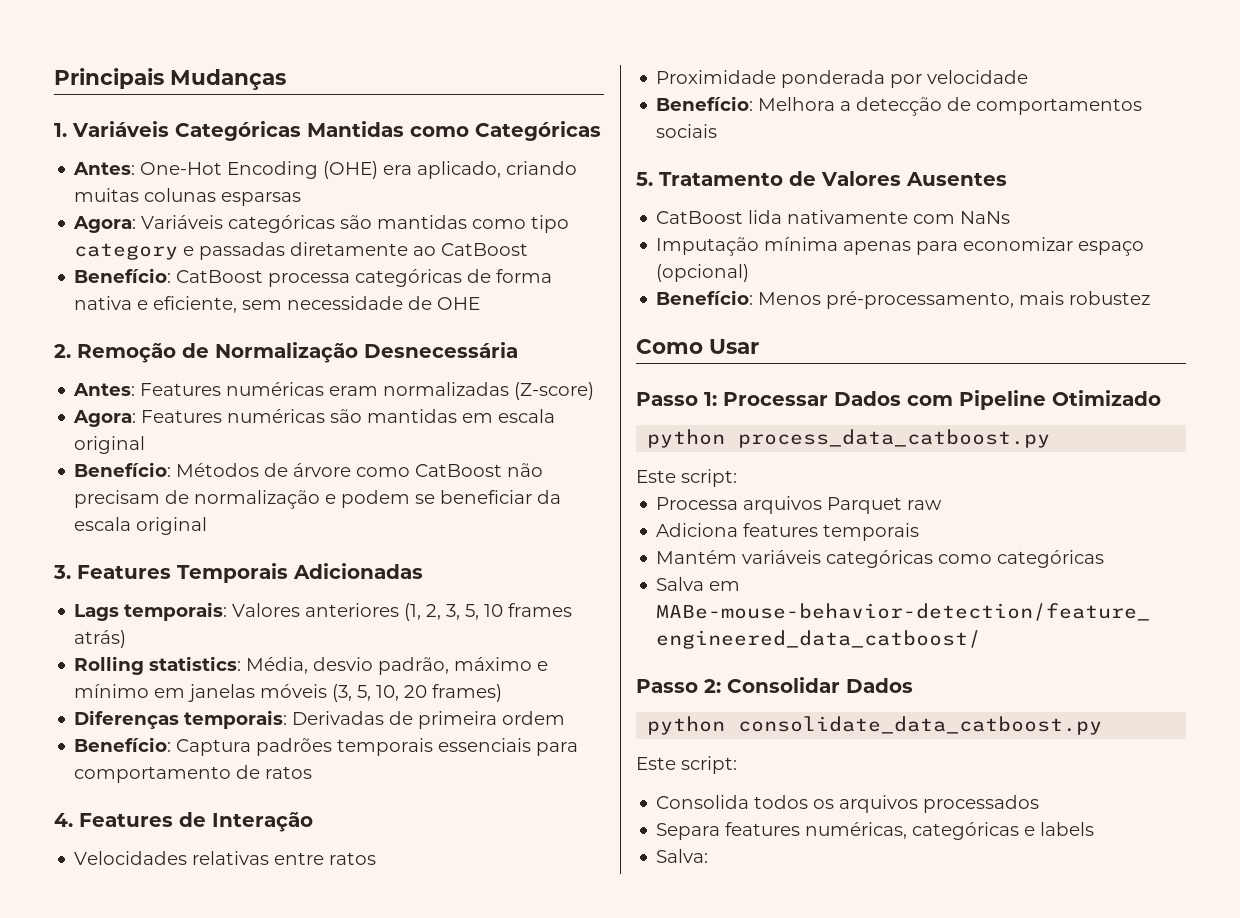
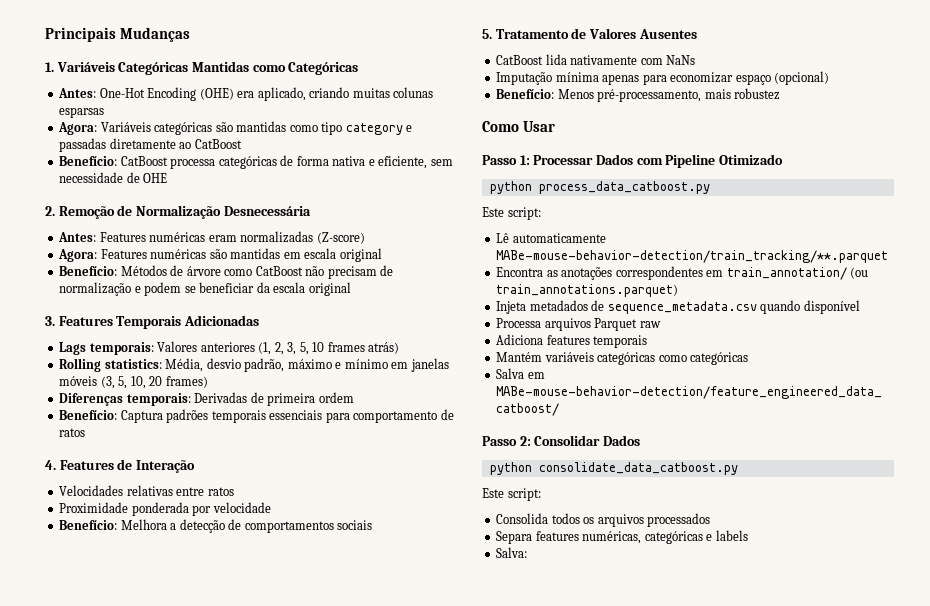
+ Lê automaticamente MABe-mouse-behavior-detection/train_tracking/**.parquet
+ Encontra as anotações correspondentes em train_annotation/ (ou train_annotations.parquet)
+ Injeta metadados de sequence_metadata.csv quando disponível

